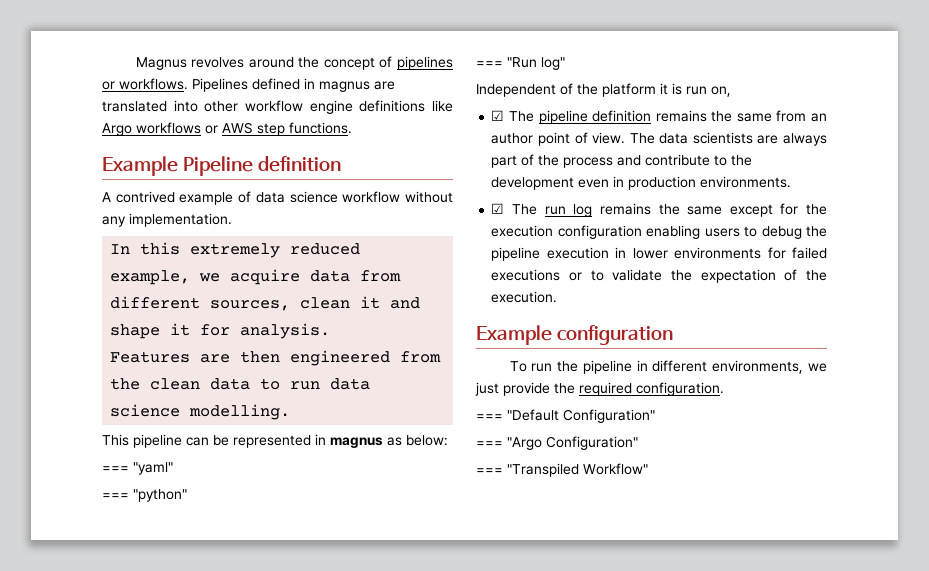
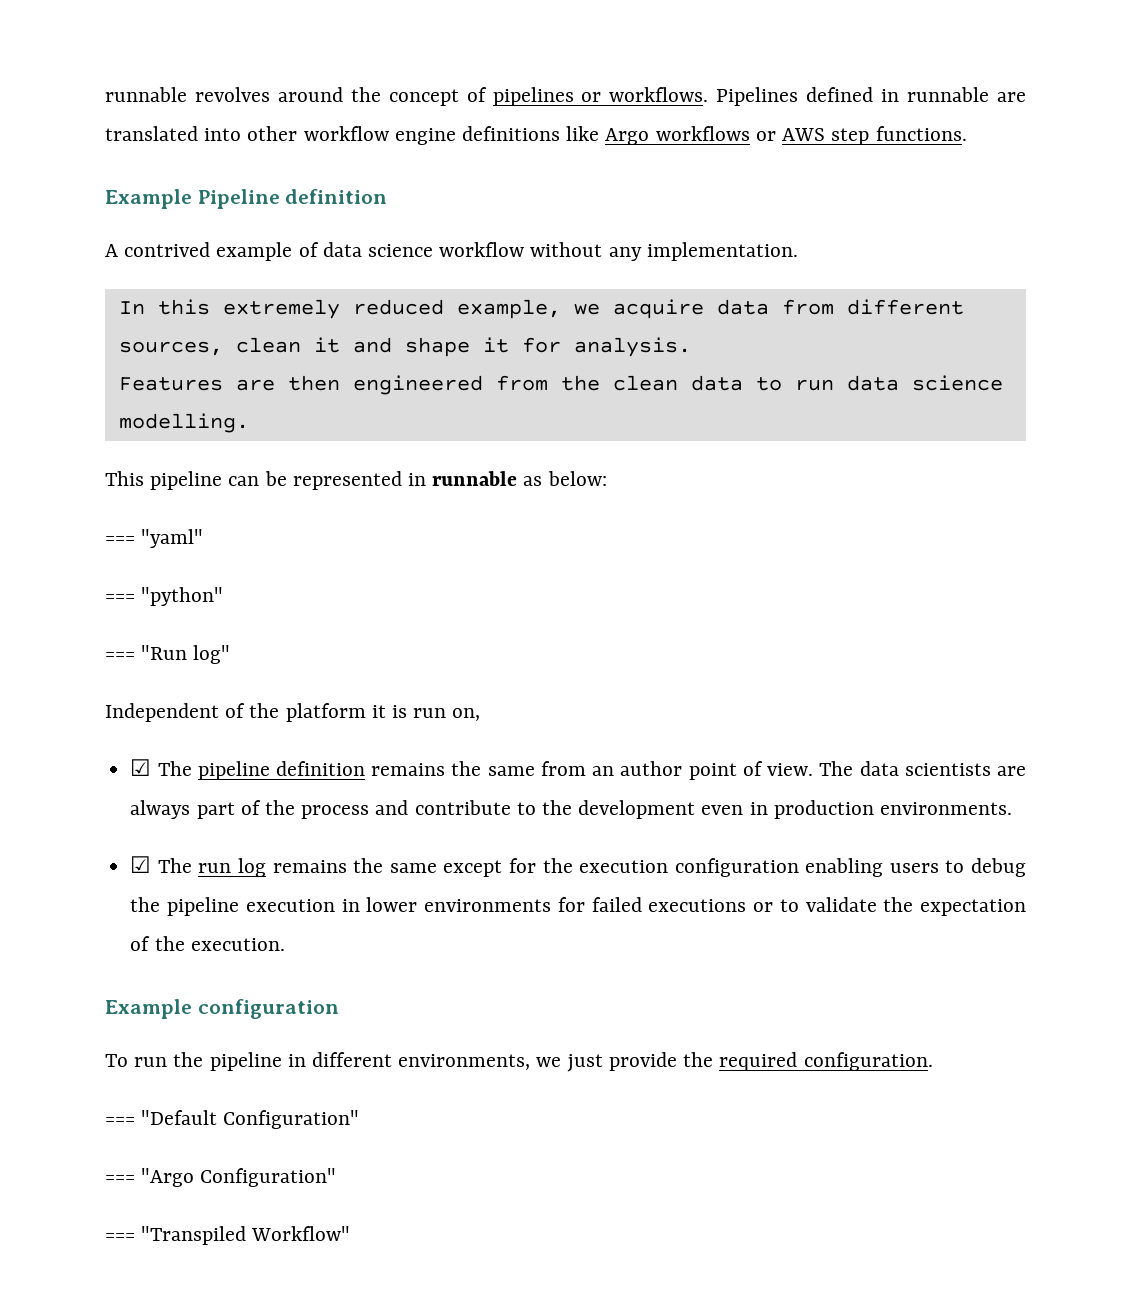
- Magnus revolves around the concept of pipelines or workflows.
+ runnable revolves around the concept of pipelines or workflows.
- Pipelines defined in magnus are translated into other workflow engine definitions like Argo workflows or AWS step functions.
+ Pipelines defined in runnable are translated into other workflow engine definitions like Argo workflows or AWS step functions.
- This pipeline can be represented in magnus as below:
+ This pipeline can be represented in runnable as below:

